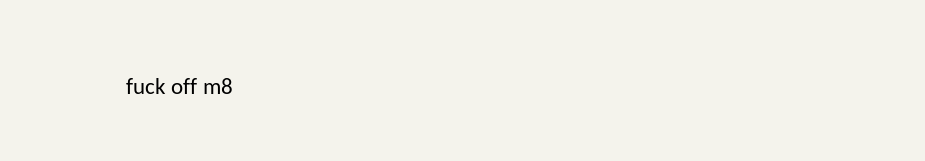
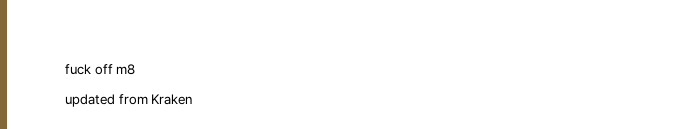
+ updated from Kraken

